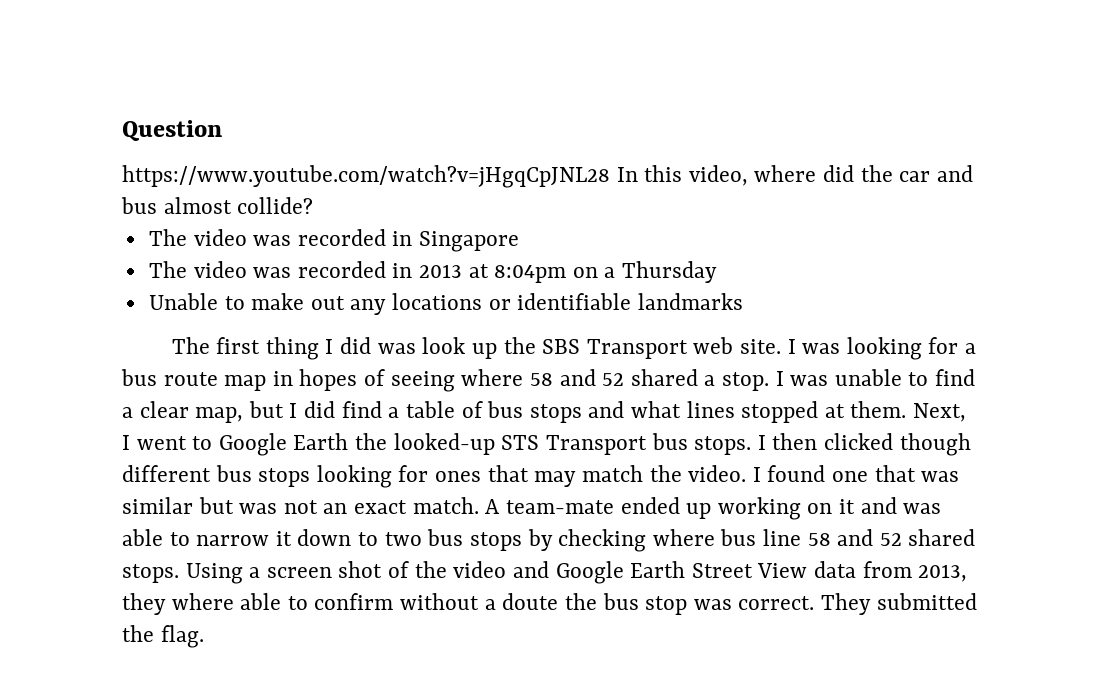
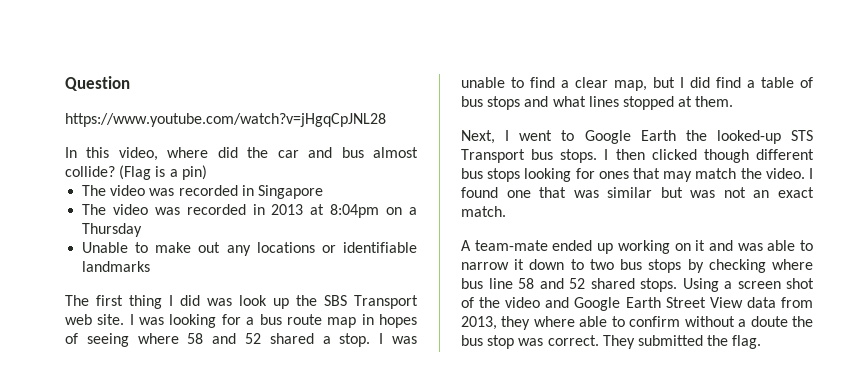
- https://www.youtube.com/watch?v=jHgqCpJNL28 In this video, where did the car and bus almost collide?
+ https://www.youtube.com/watch?v=jHgqCpJNL28
+ In this video, where did the car and bus almost collide? (Flag is a pin)
- I was unable to find a clear map, but I did find a table of bus stops and what lines stopped at them. Next, I went to Google Earth the looked-up STS Transport bus stops.
+ I was unable to find a clear map, but I did find a table of bus stops and what lines stopped at them.
+ Next, I went to Google Earth the looked-up STS Transport bus stops.
- I found one that was similar but was not an exact match. A team-mate ended up working on it and was able to narrow it down to two bus stops by checking where bus line 58 and 52 shared stops.
+ I found one that was similar but was not an exact match.
+ A team-mate ended up working on it and was able to narrow it down to two bus stops by checking where bus line 58 and 52 shared stops.

